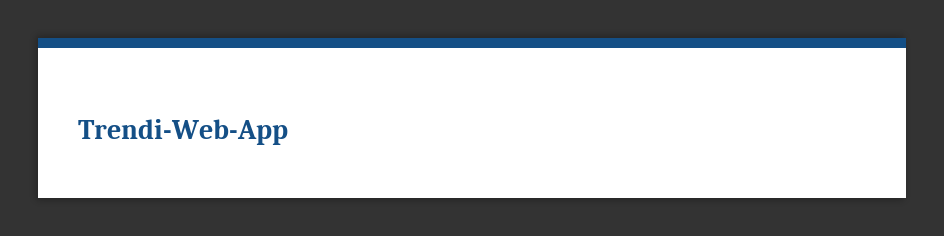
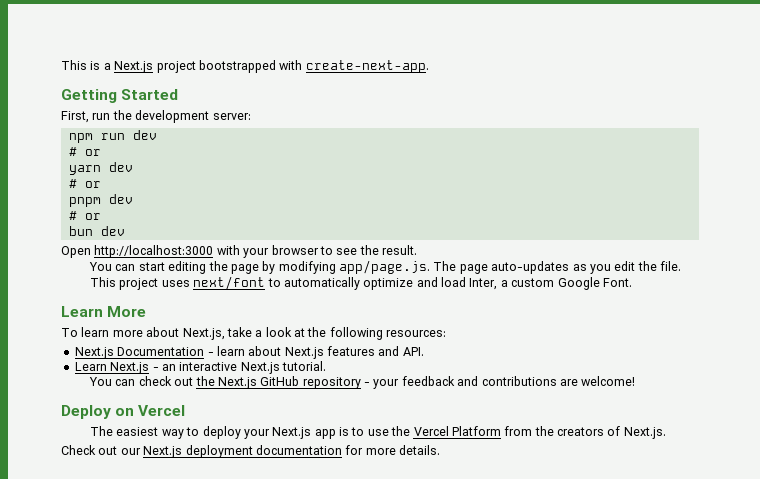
- Trendi-Web-App
+ This is a Next.js project bootstrapped with create-next-app.
+ Getting Started
+ First, run the development server:
+ npm run dev
+ # or
+ yarn dev
+ # or
+ pnpm dev
+ # or
+ bun dev
+ Open http://localhost:3000 with your browser to see the result.
+ You can start editing the page by modifying app/page.js. The page auto-updates as you edit the file.
+ This project uses next/font to automatically optimize and load Inter, a custom Google Font.
+ Learn More
+ To learn more about Next.js, take a look at the following resources:
+ Next.js Documentation - learn about Next.js features and API.
+ Learn Next.js - an interactive Next.js tutorial.
+ You can check out the Next.js GitHub repository - your feedback and contributions are welcome!
+ Deploy on Vercel
+ The easiest way to deploy your Next.js app is to use the Vercel Platform from the creators of Next.js.
+ Check out our Next.js deployment documentation for more details.

